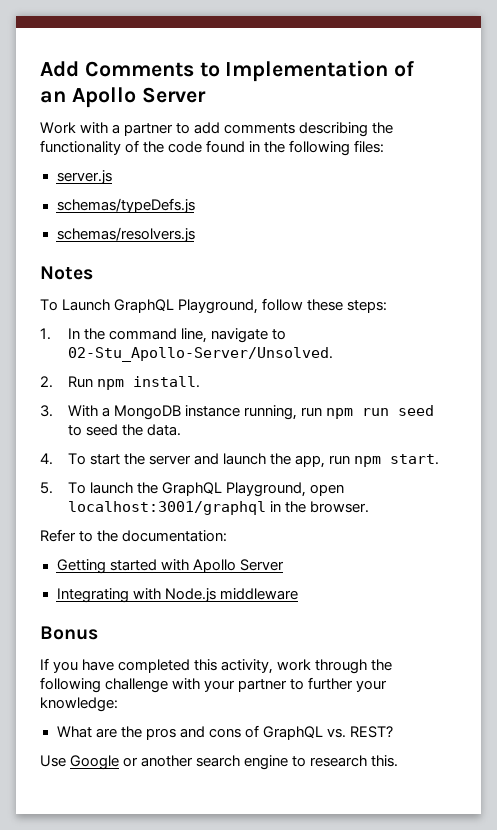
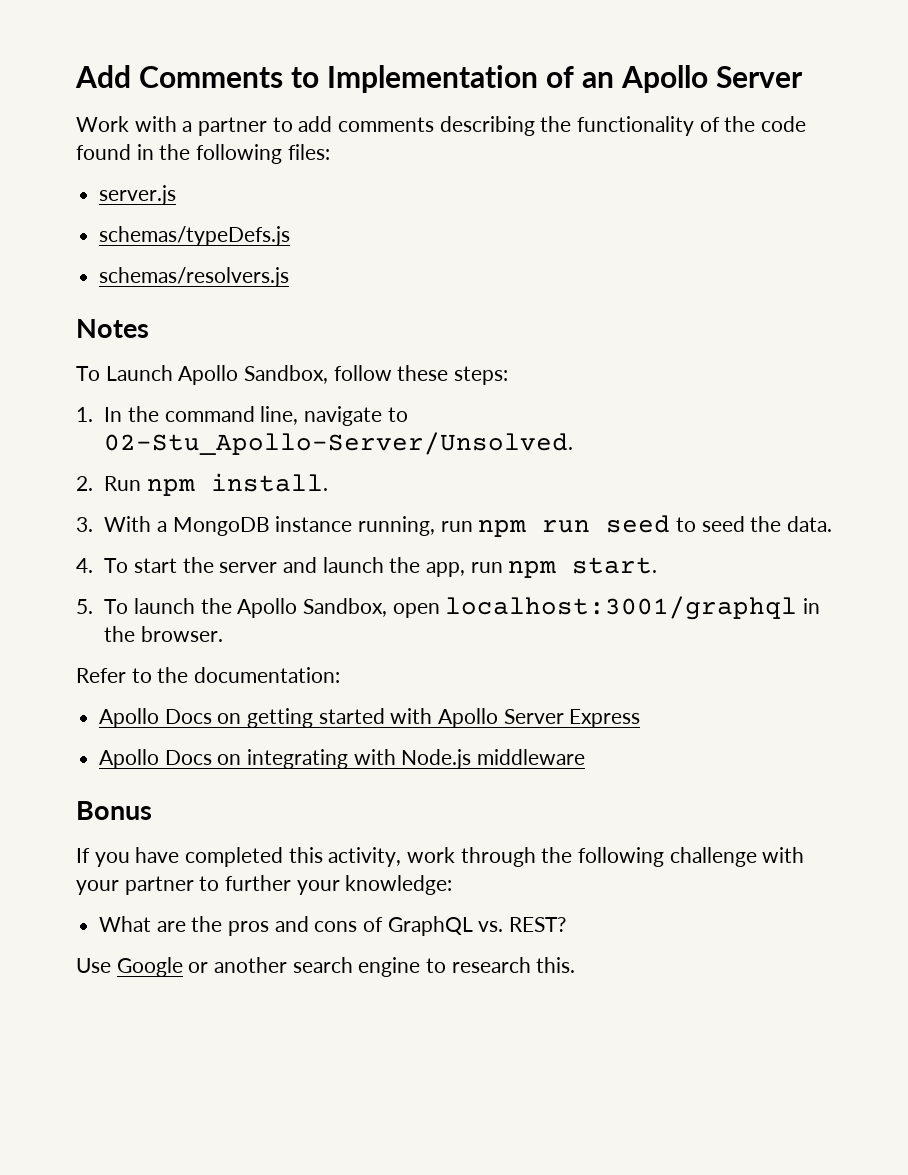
- To Launch GraphQL Playground, follow these steps:
+ To Launch Apollo Sandbox, follow these steps:
- 5. To launch the GraphQL Playground, open localhost:3001/graphql in the browser.
+ 5. To launch the Apollo Sandbox, open localhost:3001/graphql in the browser.
- Getting started with Apollo Server
- Integrating with Node.js middleware
+ Apollo Docs on getting started with Apollo Server Express
+ Apollo Docs on integrating with Node.js middleware

